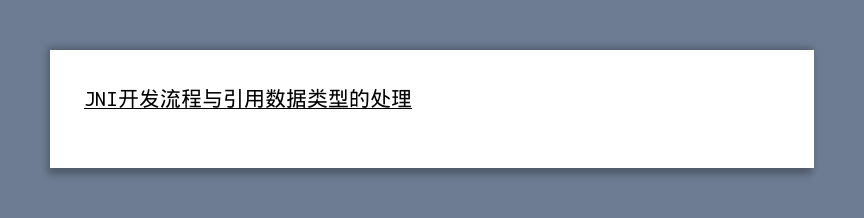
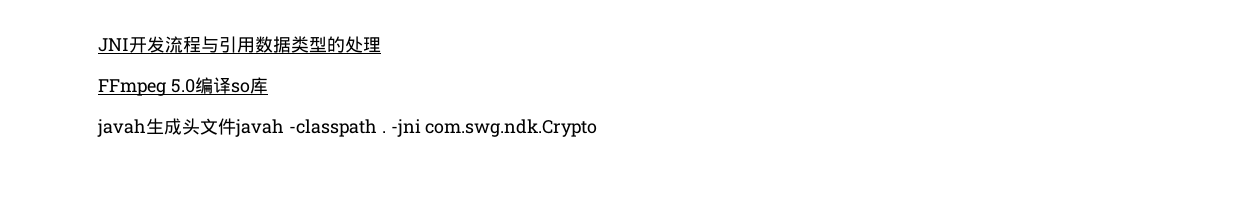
+ FFmpeg 5.0编译so库
+ javah生成头文件javah -classpath . -jni com.swg.ndk.Crypto

